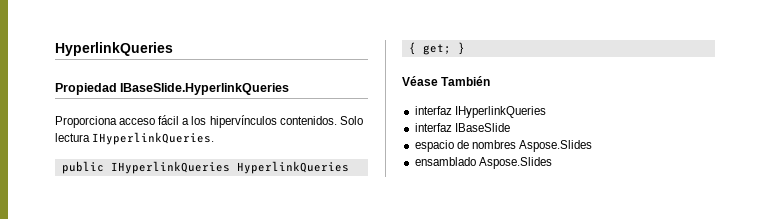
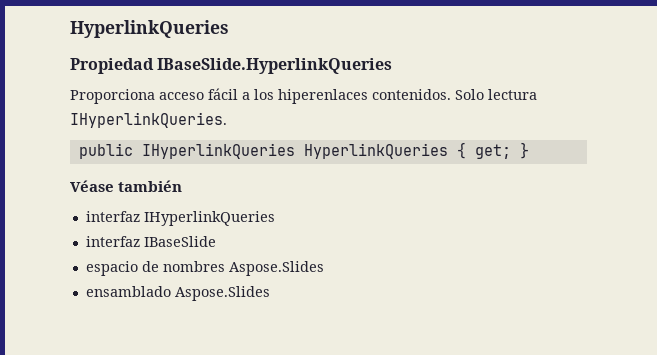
- Proporciona acceso fácil a los hipervínculos contenidos.
+ Proporciona acceso fácil a los hiperenlaces contenidos.
- Véase También
+ Véase también

